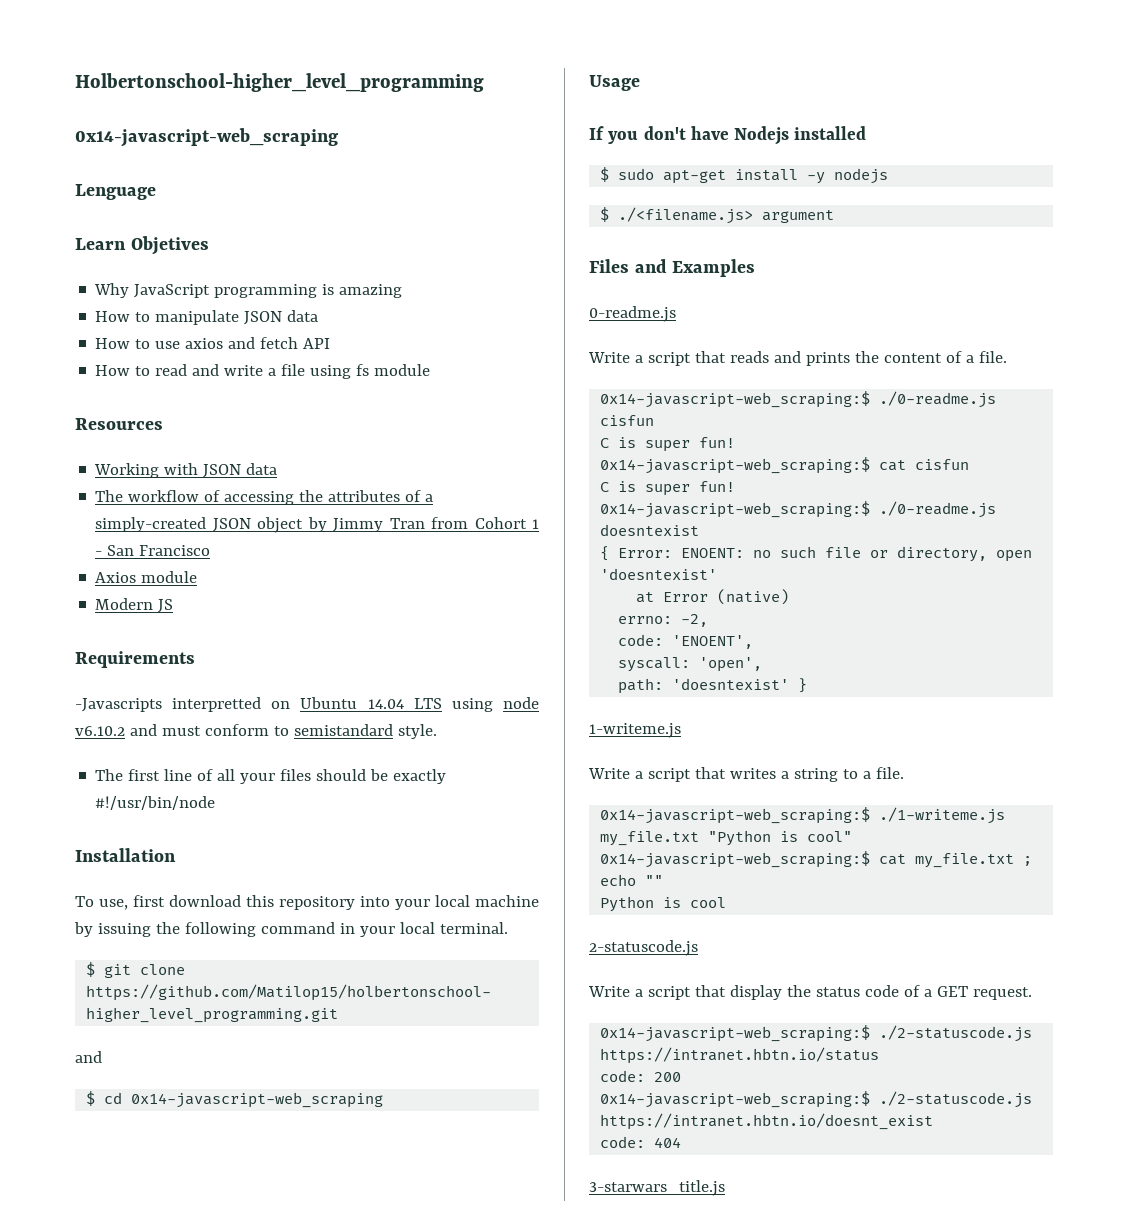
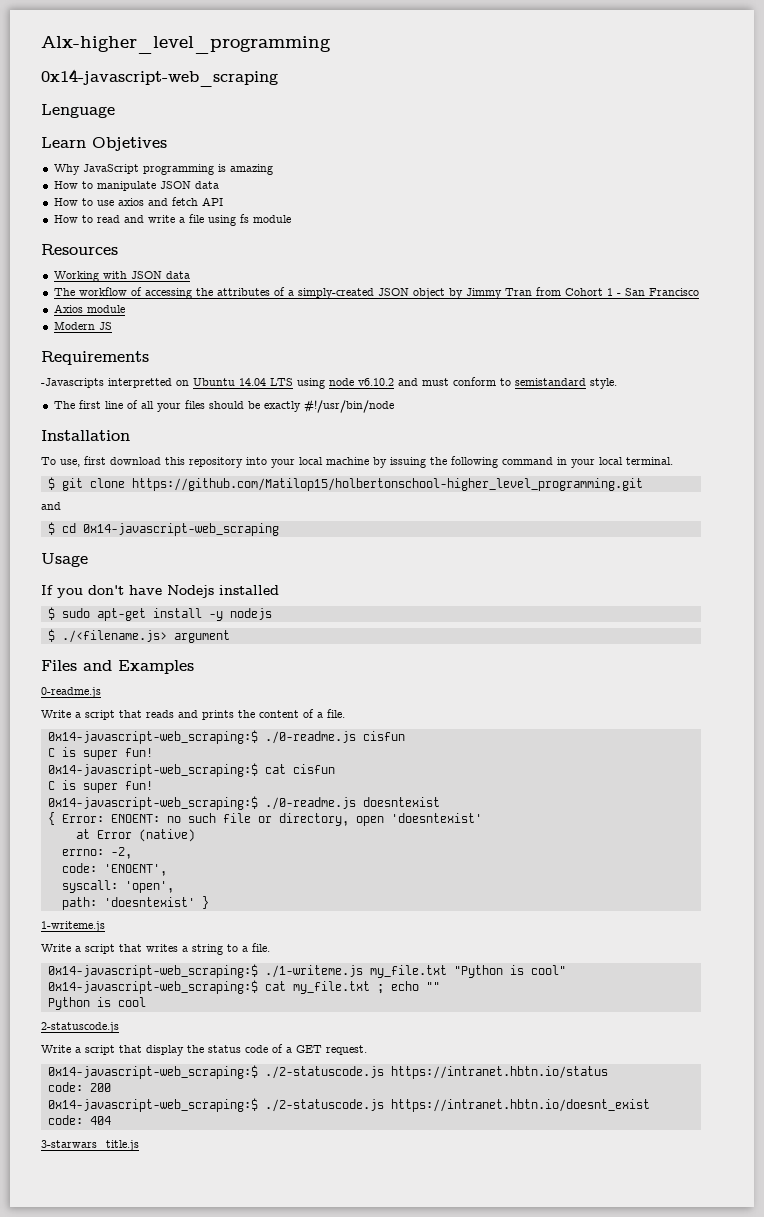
- Holbertonschool-higher_level_programming
+ Alx-higher_level_programming

